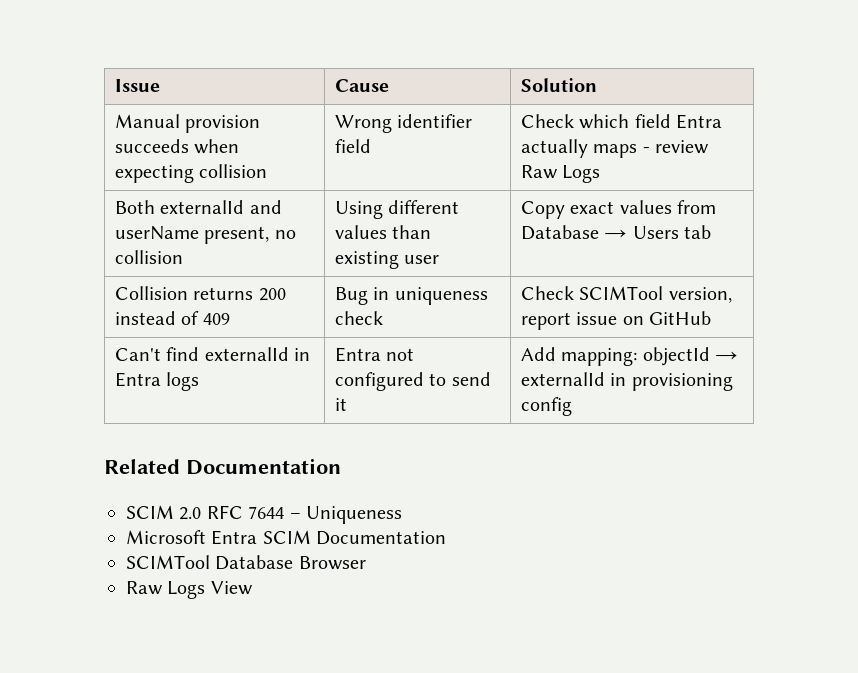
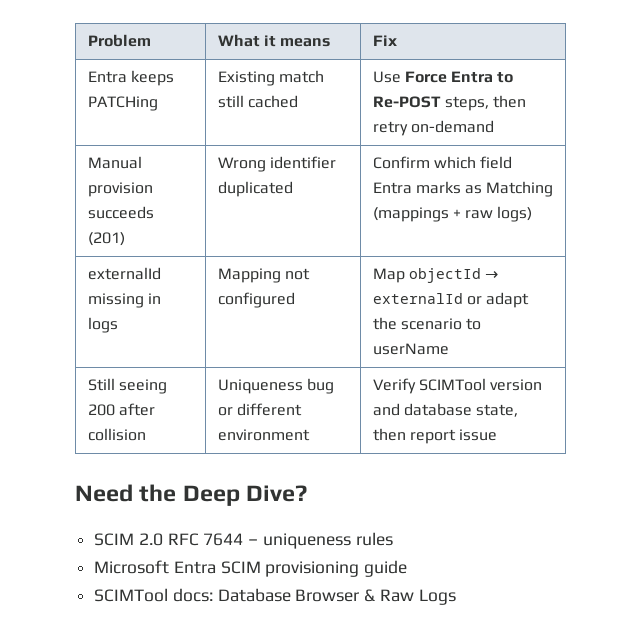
- Issue | Cause | Solution
+ Problem | What it means | Fix
+ Entra keeps PATCHing | Existing match still cached | Use Force Entra to Re-POST steps, then retry on-demand
- Manual provision succeeds when expecting collision | Wrong identifier field | Check which field Entra actually maps - review Raw Logs
- Both externalId and userName present, no collision | Using different values than existing user | Copy exact values from Database → Users tab
- Collision returns 200 instead of 409 | Bug in uniqueness check | Check SCIMTool version, report issue on GitHub
- Can't find externalId in Entra logs | Entra not configured to send it | Add mapping: objectId → externalId in provisioning config
- Related Documentation
+ Manual provision succeeds (201) | Wrong identifier duplicated | Confirm which field Entra marks as Matching (mappings + raw logs)
+ externalId missing in logs | Mapping not configured | Map objectId → externalId or adapt the scenario to userName
+ Still seeing 200 after collision | Uniqueness bug or different environment | Verify SCIMTool version and database state, then report issue
+ Need the Deep Dive?
- SCIM 2.0 RFC 7644 – Uniqueness
+ SCIM 2.0 RFC 7644 – uniqueness rules
- Microsoft Entra SCIM Documentation
- SCIMTool Database Browser
- Raw Logs View
+ Microsoft Entra SCIM provisioning guide
+ SCIMTool docs: Database Browser & Raw Logs

